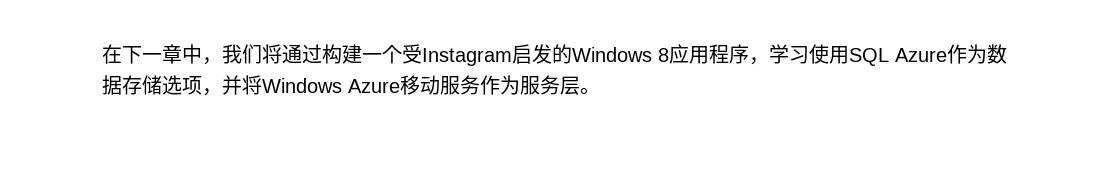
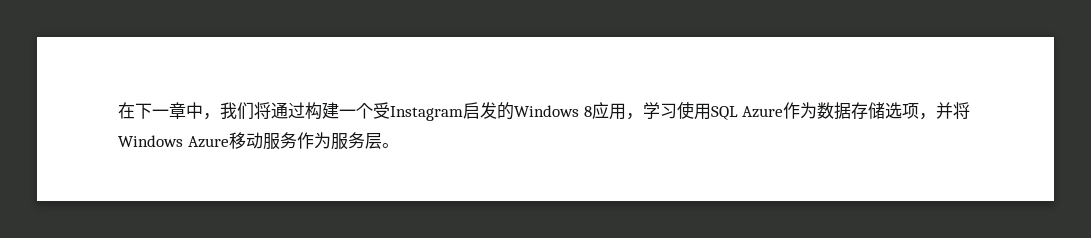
- 在下一章中，我们将通过构建一个受Instagram启发的Windows 8应用程序，学习使用SQL Azure作为数据存储选项，并将Windows Azure移动服务作为服务层。
+ 在下一章中，我们将通过构建一个受Instagram启发的Windows 8应用，学习使用SQL Azure作为数据存储选项，并将Windows Azure移动服务作为服务层。

